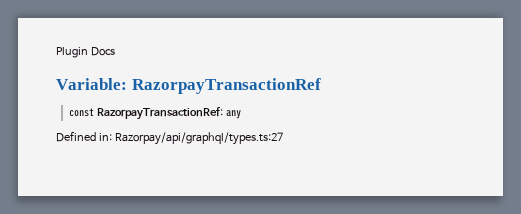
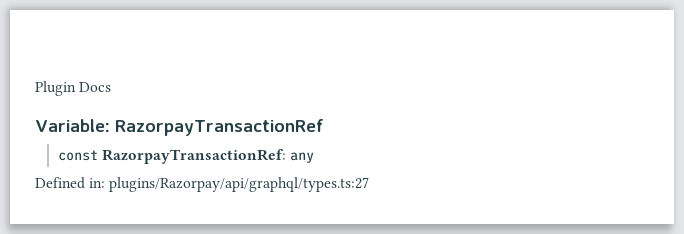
- Defined in: Razorpay/api/graphql/types.ts:27
+ Defined in: plugins/Razorpay/api/graphql/types.ts:27

